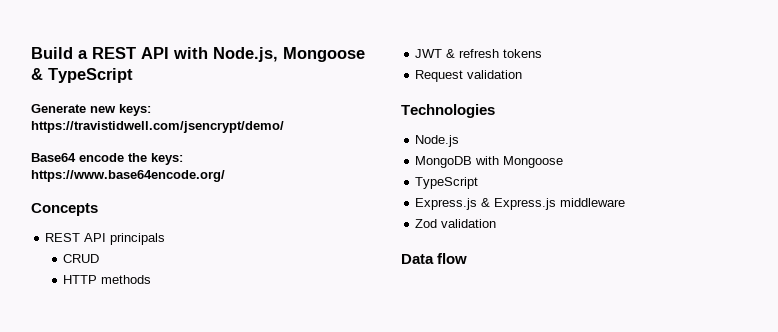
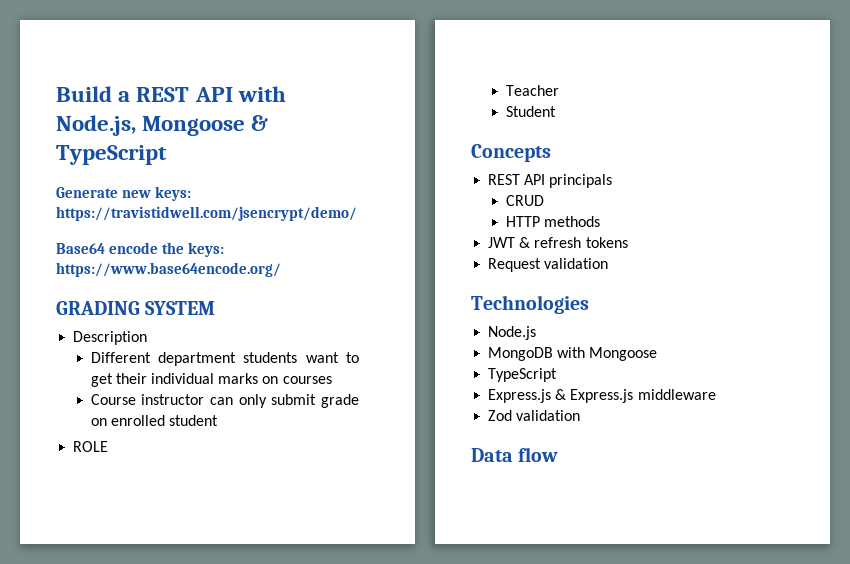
+ GRADING SYSTEM
+ Description
+ Different department students want to get their individual marks on courses
+ Course instructor can only submit grade on enrolled student
+ ROLE
+ Teacher
+ Student

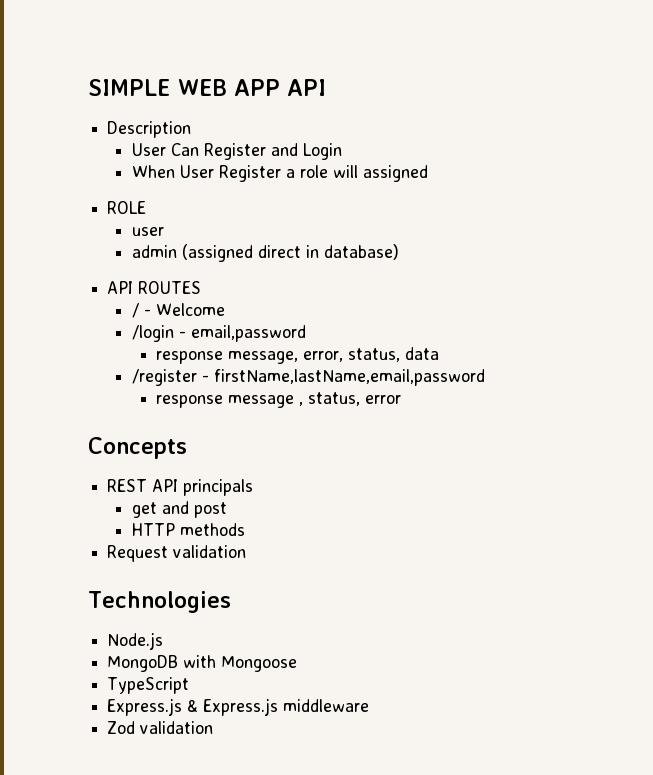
- Build a REST API with Node.js, Mongoose & TypeScript
- Generate new keys: https://travistidwell.com/jsencrypt/demo/
- Base64 encode the keys: https://www.base64encode.org/
- GRADING SYSTEM
+ SIMPLE WEB APP API
  Description
- Different department students want to get their individual marks on courses
- Course instructor can only submit grade on enrolled student
+ User Can Register and Login
+ When User Register a role will assigned
  ROLE
- Teacher
- Student
+ user
+ admin (assigned direct in database)
+ API ROUTES
+ / - Welcome
+ /login - email,password
+ response message, error, status, data
+ /register - firstName,lastName,email,password
+ response message , status, error
- CRUD
+ get and post
- JWT & refresh tokens
- Data flow

